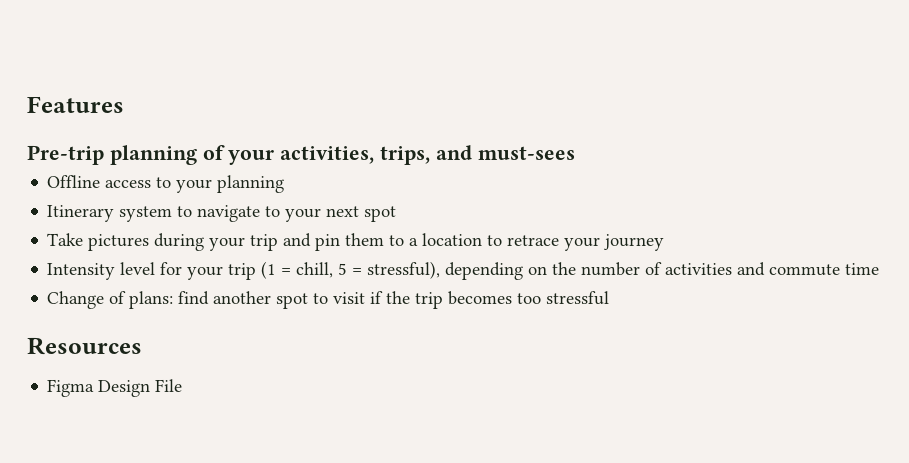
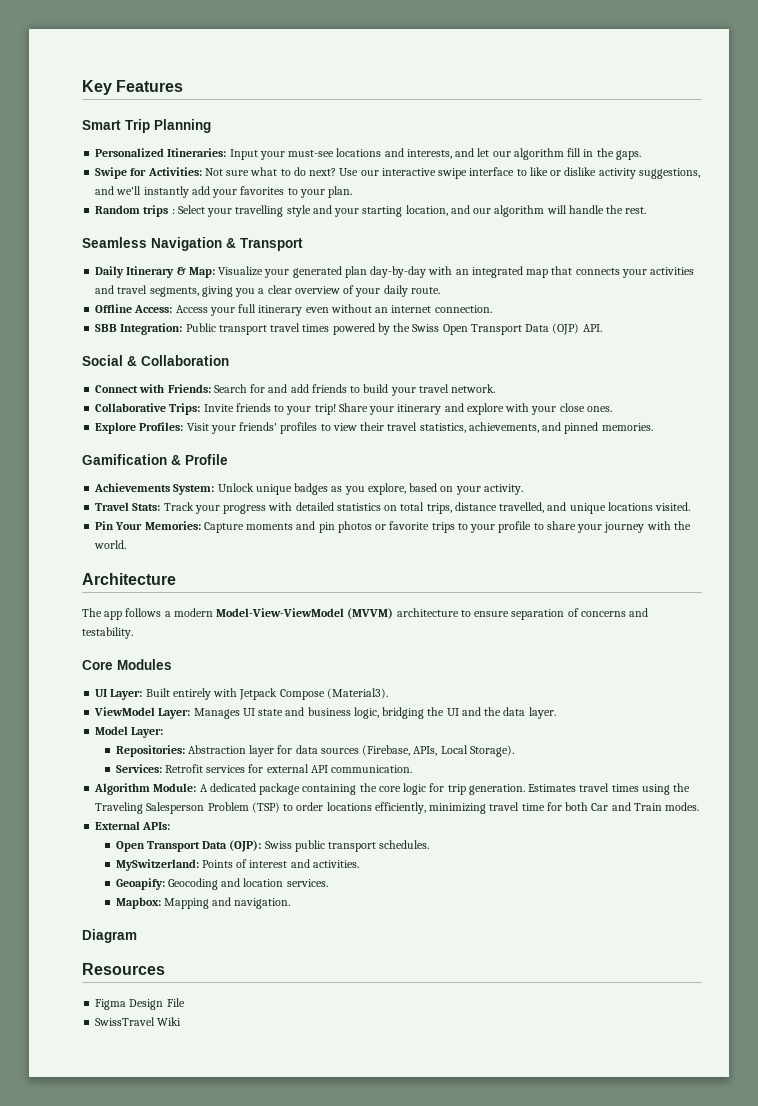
- Features
+ Key Features
- Pre-trip planning of your activities, trips, and must-sees
- Offline access to your planning
- Itinerary system to navigate to your next spot
- Take pictures during your trip and pin them to a location to retrace your journey
- Intensity level for your trip (1 = chill, 5 = stressful), depending on the number of activities and commute time
- Change of plans: find another spot to visit if the trip becomes too stressful
+ Smart Trip Planning
+ Personalized Itineraries: Input your must-see locations and interests, and let our algorithm fill in the gaps.
+ Swipe for Activities: Not sure what to do next? Use our interactive swipe interface to like or dislike activity suggestions, and we'll instantly add your favorites to your plan.
+ Random trips : Select your travelling style and your starting location, and our algorithm will handle the rest.
+ Seamless Navigation & Transport
+ Daily Itinerary & Map: Visualize your generated plan day-by-day with an integrated map that connects your activities and travel segments, giving you a clear overview of your daily route.
+ Offline Access: Access your full itinerary even without an internet connection.
+ SBB Integration: Public transport travel times powered by the Swiss Open Transport Data (OJP) API.
+ Social & Collaboration
+ Connect with Friends: Search for and add friends to build your travel network.
+ Collaborative Trips: Invite friends to your trip! Share your itinerary and explore with your close ones.
+ Explore Profiles: Visit your friends' profiles to view their travel statistics, achievements, and pinned memories.
+ Gamification & Profile
+ Achievements System: Unlock unique badges as you explore, based on your activity.
+ Travel Stats: Track your progress with detailed statistics on total trips, distance travelled, and unique locations visited.
+ Pin Your Memories: Capture moments and pin photos or favorite trips to your profile to share your journey with the world.
+ Architecture
+ The app follows a modern Model-View-ViewModel (MVVM) architecture to ensure separation of concerns and testability.
+ Core Modules
+ UI Layer: Built entirely with Jetpack Compose (Material3).
+ ViewModel Layer: Manages UI state and business logic, bridging the UI and the data layer.
+ Model Layer:
+ Repositories: Abstraction layer for data sources (Firebase, APIs, Local Storage).
+ Services: Retrofit services for external API communication.
+ Algorithm Module: A dedicated package containing the core logic for trip generation. Estimates travel times using the Traveling Salesperson Problem (TSP) to order locations efficiently, minimizing travel time for both Car and Train modes.
+ External APIs:
+ Open Transport Data (OJP): Swiss public transport schedules.
+ MySwitzerland: Points of interest and activities.
+ Geoapify: Geocoding and location services.
+ Mapbox: Mapping and navigation.
+ Diagram
+ SwissTravel Wiki

